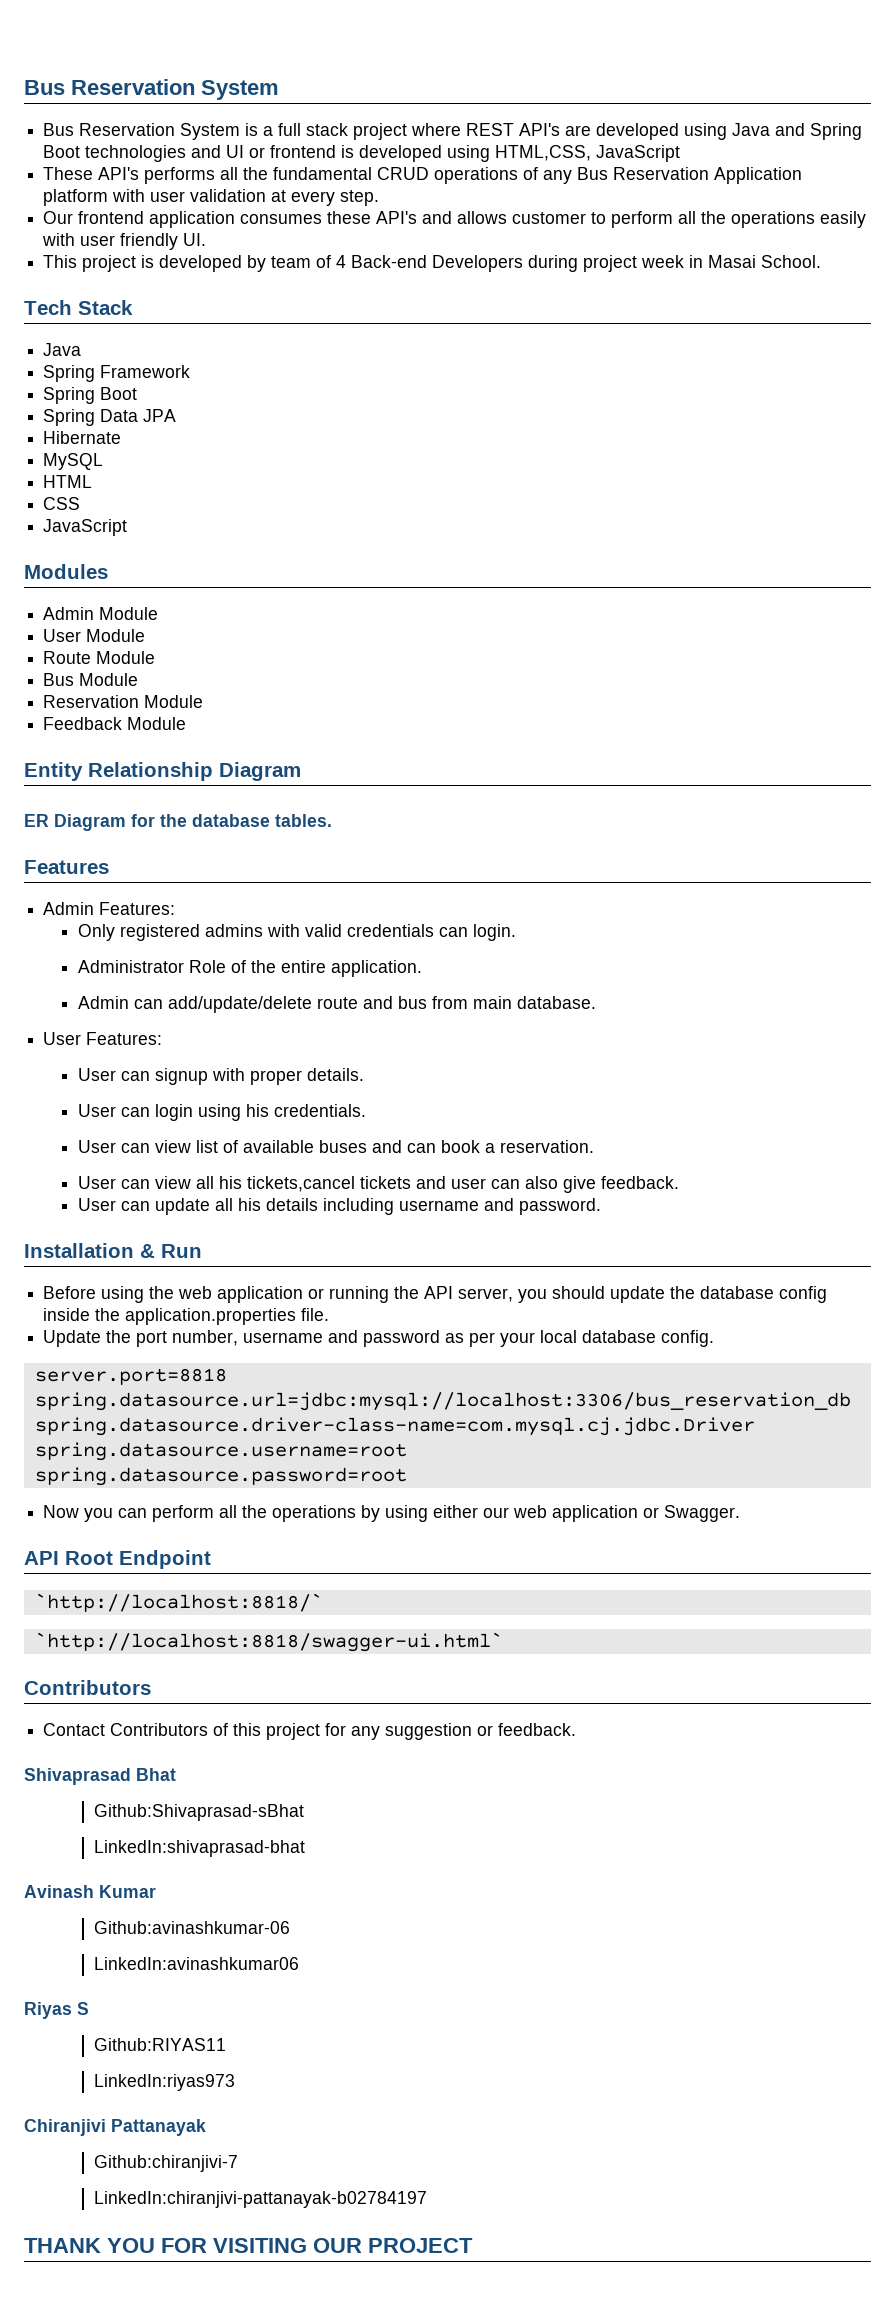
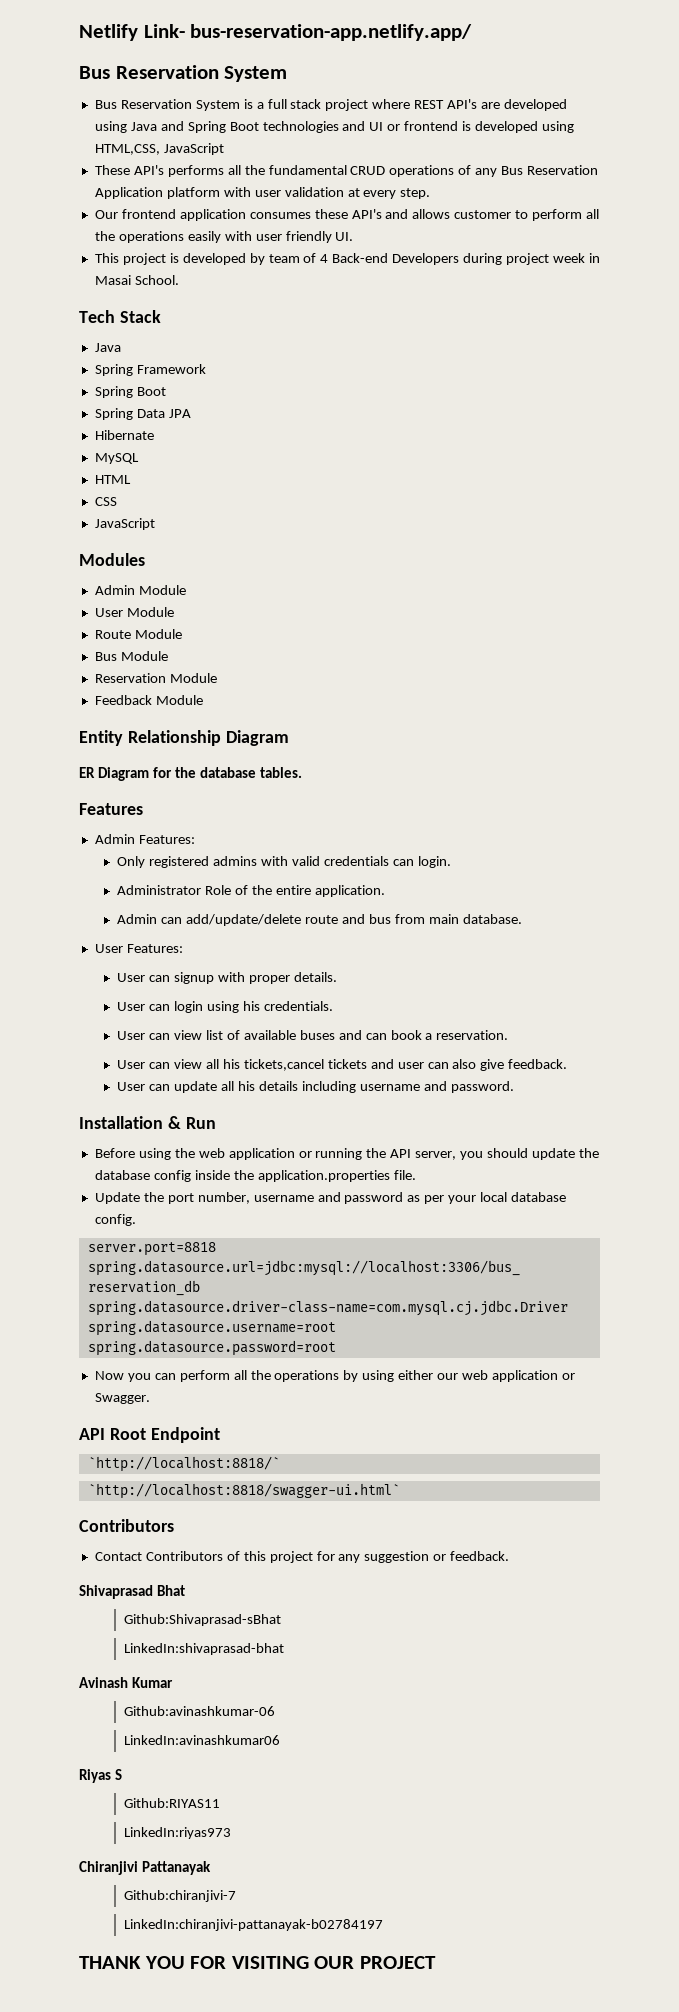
+ Netlify Link- bus-reservation-app.netlify.app/

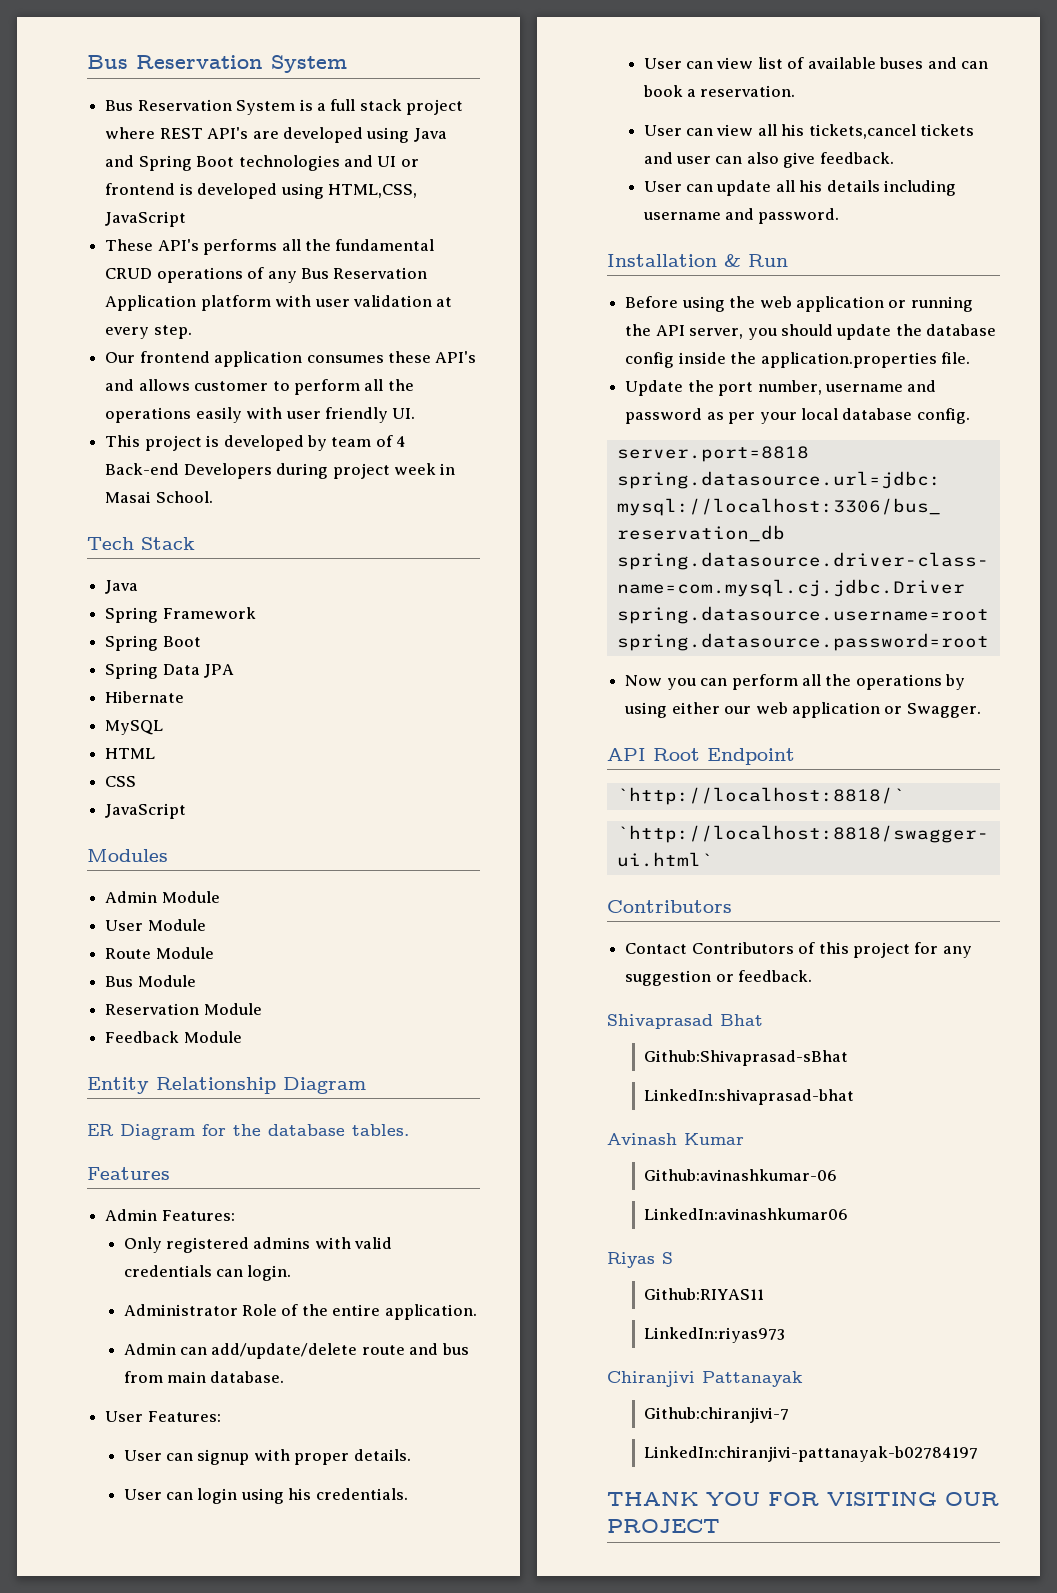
- Netlify Link- bus-reservation-app.netlify.app/

